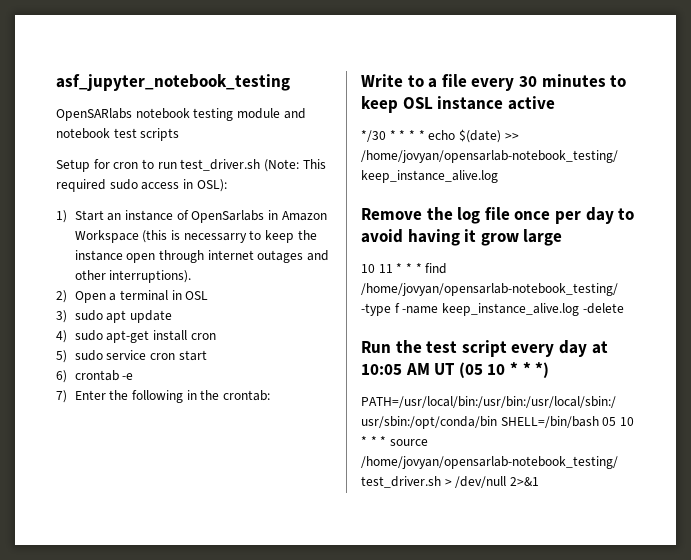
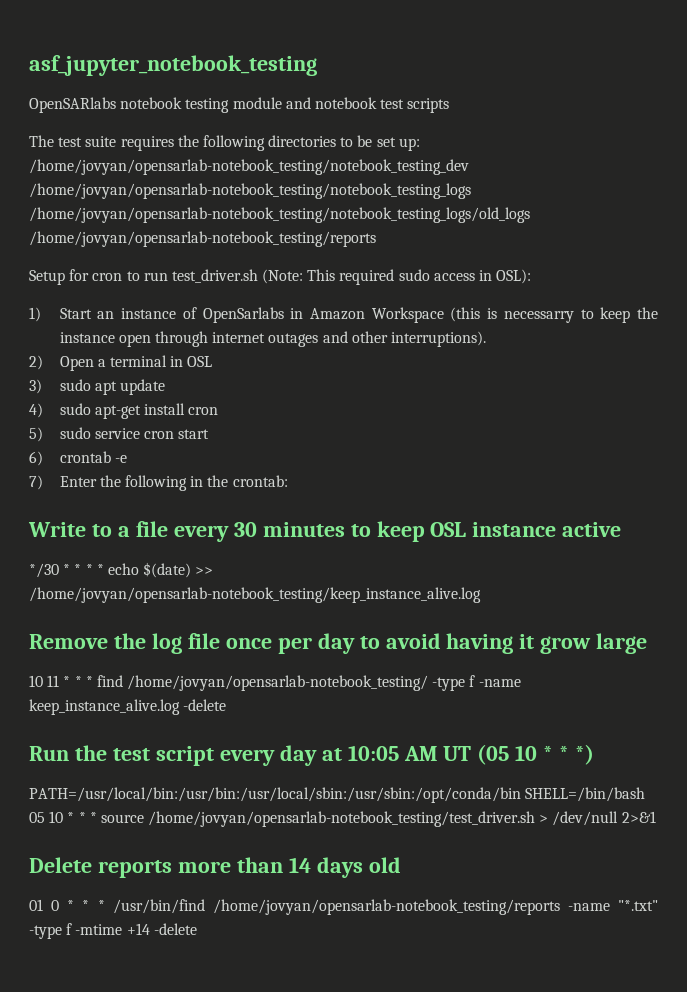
+ The test suite requires the following directories to be set up: /home/jovyan/opensarlab-notebook_testing/notebook_testing_dev /home/jovyan/opensarlab-notebook_testing/notebook_testing_logs /home/jovyan/opensarlab-notebook_testing/notebook_testing_logs/old_logs /home/jovyan/opensarlab-notebook_testing/reports
+ Delete reports more than 14 days old
+ 01 0 * * * /usr/bin/find /home/jovyan/opensarlab-notebook_testing/reports -name "*.txt" -type f -mtime +14 -delete

